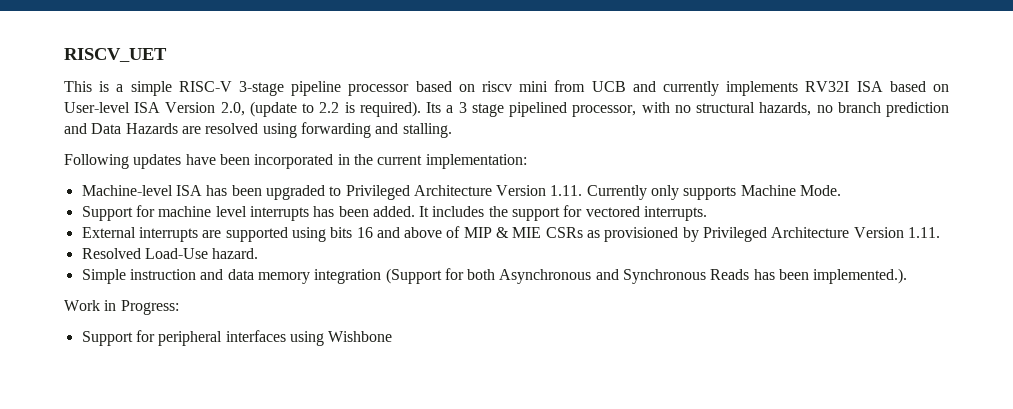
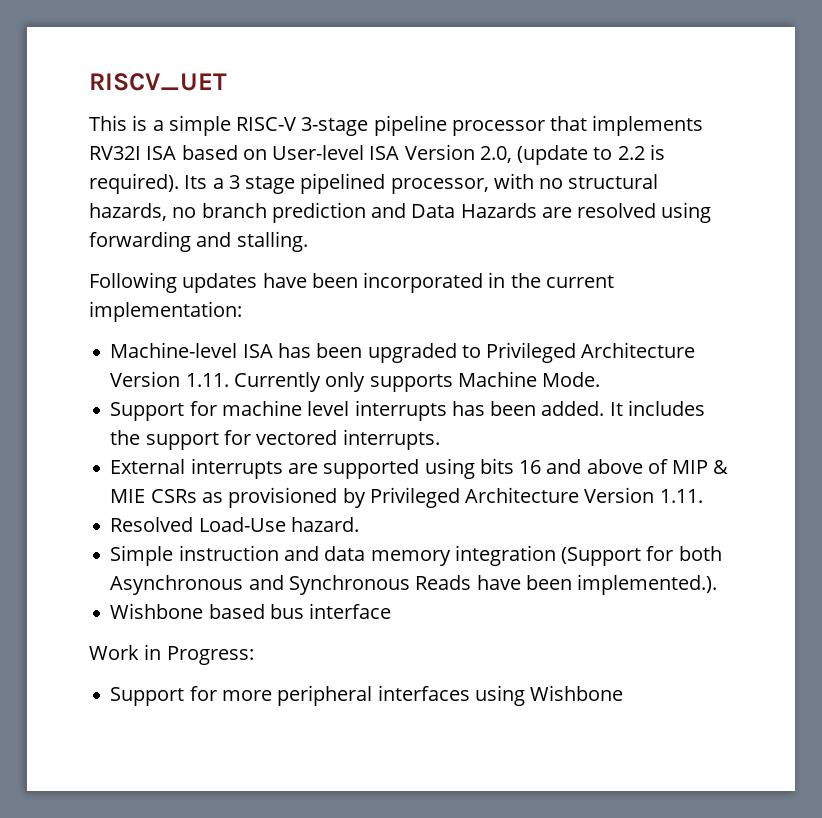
- This is a simple RISC-V 3-stage pipeline processor based on riscv mini from UCB and currently implements RV32I ISA based on User-level ISA Version 2.0, (update to 2.2 is required).
+ This is a simple RISC-V 3-stage pipeline processor that implements RV32I ISA based on User-level ISA Version 2.0, (update to 2.2 is required).
- Simple instruction and data memory integration (Support for both Asynchronous and Synchronous Reads has been implemented.).
+ Simple instruction and data memory integration (Support for both Asynchronous and Synchronous Reads have been implemented.).
+ Wishbone based bus interface
- Support for peripheral interfaces using Wishbone
+ Support for more peripheral interfaces using Wishbone

